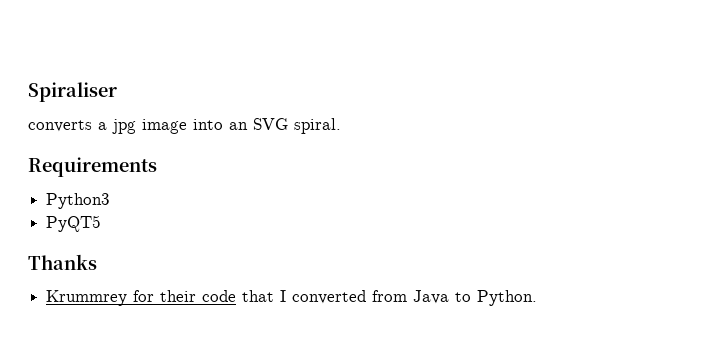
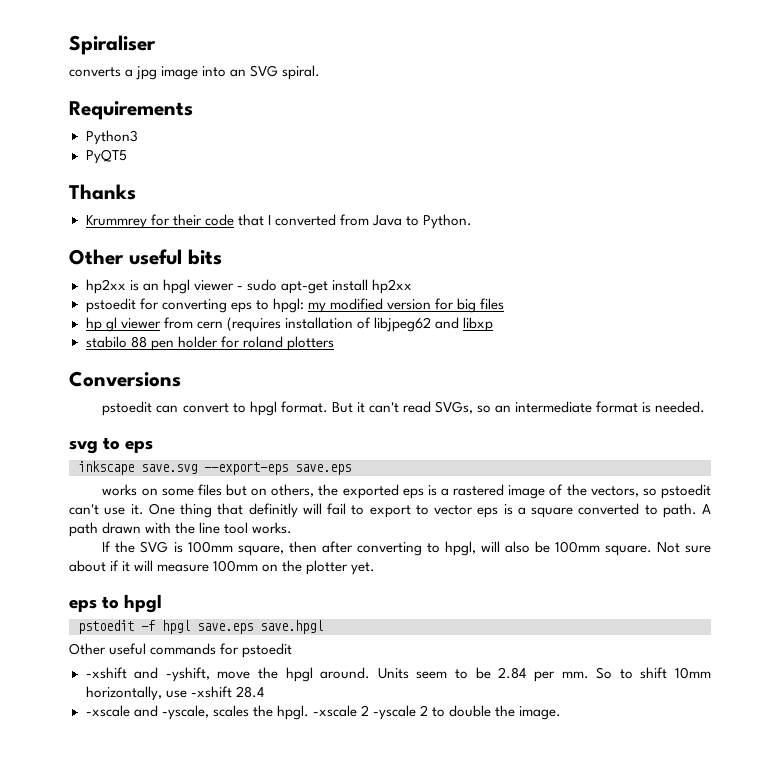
+ Other useful bits
+ hp2xx is an hpgl viewer - sudo apt-get install hp2xx
+ pstoedit for converting eps to hpgl: my modified version for big files
+ hp gl viewer from cern (requires installation of libjpeg62 and libxp
+ stabilo 88 pen holder for roland plotters
+ Conversions
+ pstoedit can convert to hpgl format. But it can't read SVGs, so an intermediate format is needed.
+ svg to eps
+ inkscape save.svg --export-eps save.eps
+ works on some files but on others, the exported eps is a rastered image of the vectors, so pstoedit can't use it. One thing that definitly will fail to export to vector eps is a square converted to path. A path drawn with the line tool works.
+ If the SVG is 100mm square, then after converting to hpgl, will also be 100mm square. Not sure about if it will measure 100mm on the plotter yet.
+ eps to hpgl
+ pstoedit -f hpgl save.eps save.hpgl
+ Other useful commands for pstoedit
+ -xshift and -yshift, move the hpgl around. Units seem to be 2.84 per mm. So to shift 10mm horizontally, use -xshift 28.4
+ -xscale and -yscale, scales the hpgl. -xscale 2 -yscale 2 to double the image.

